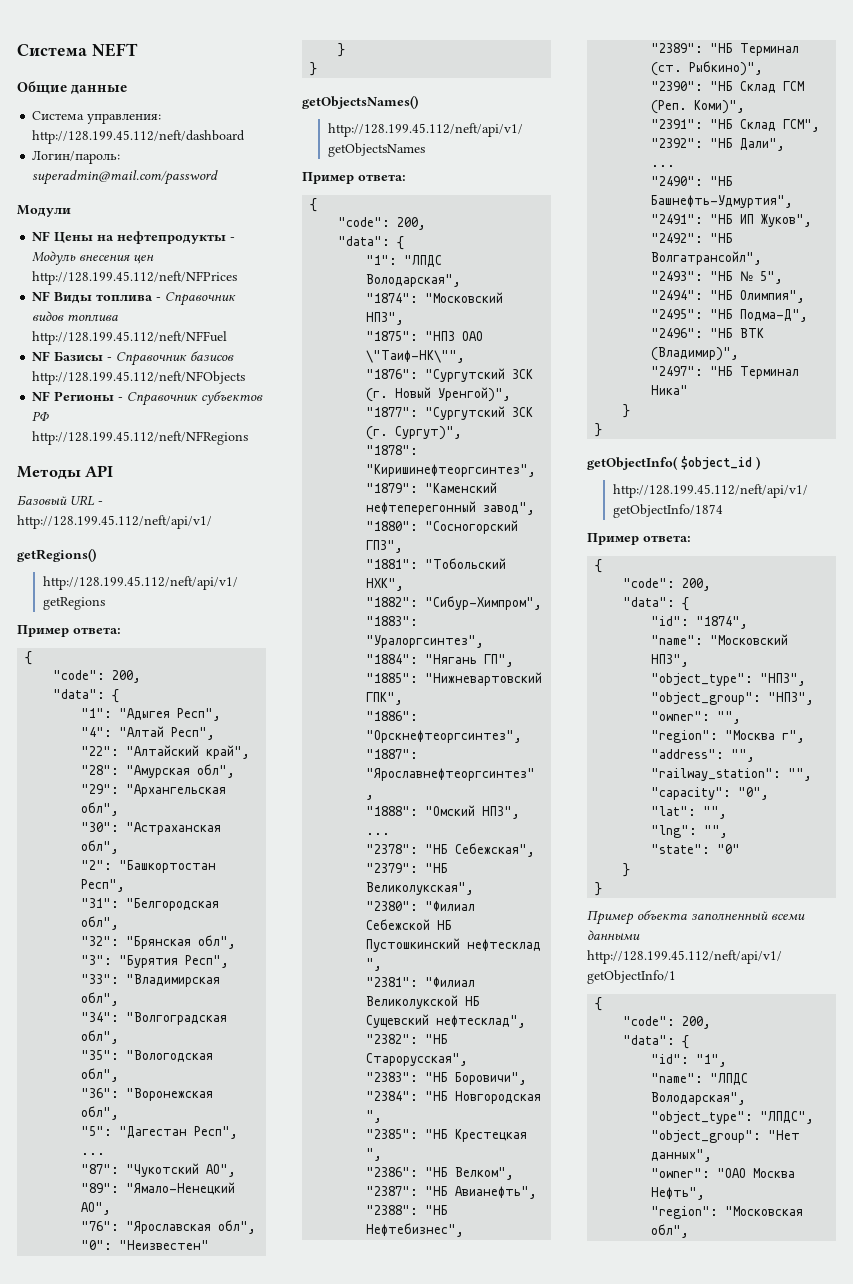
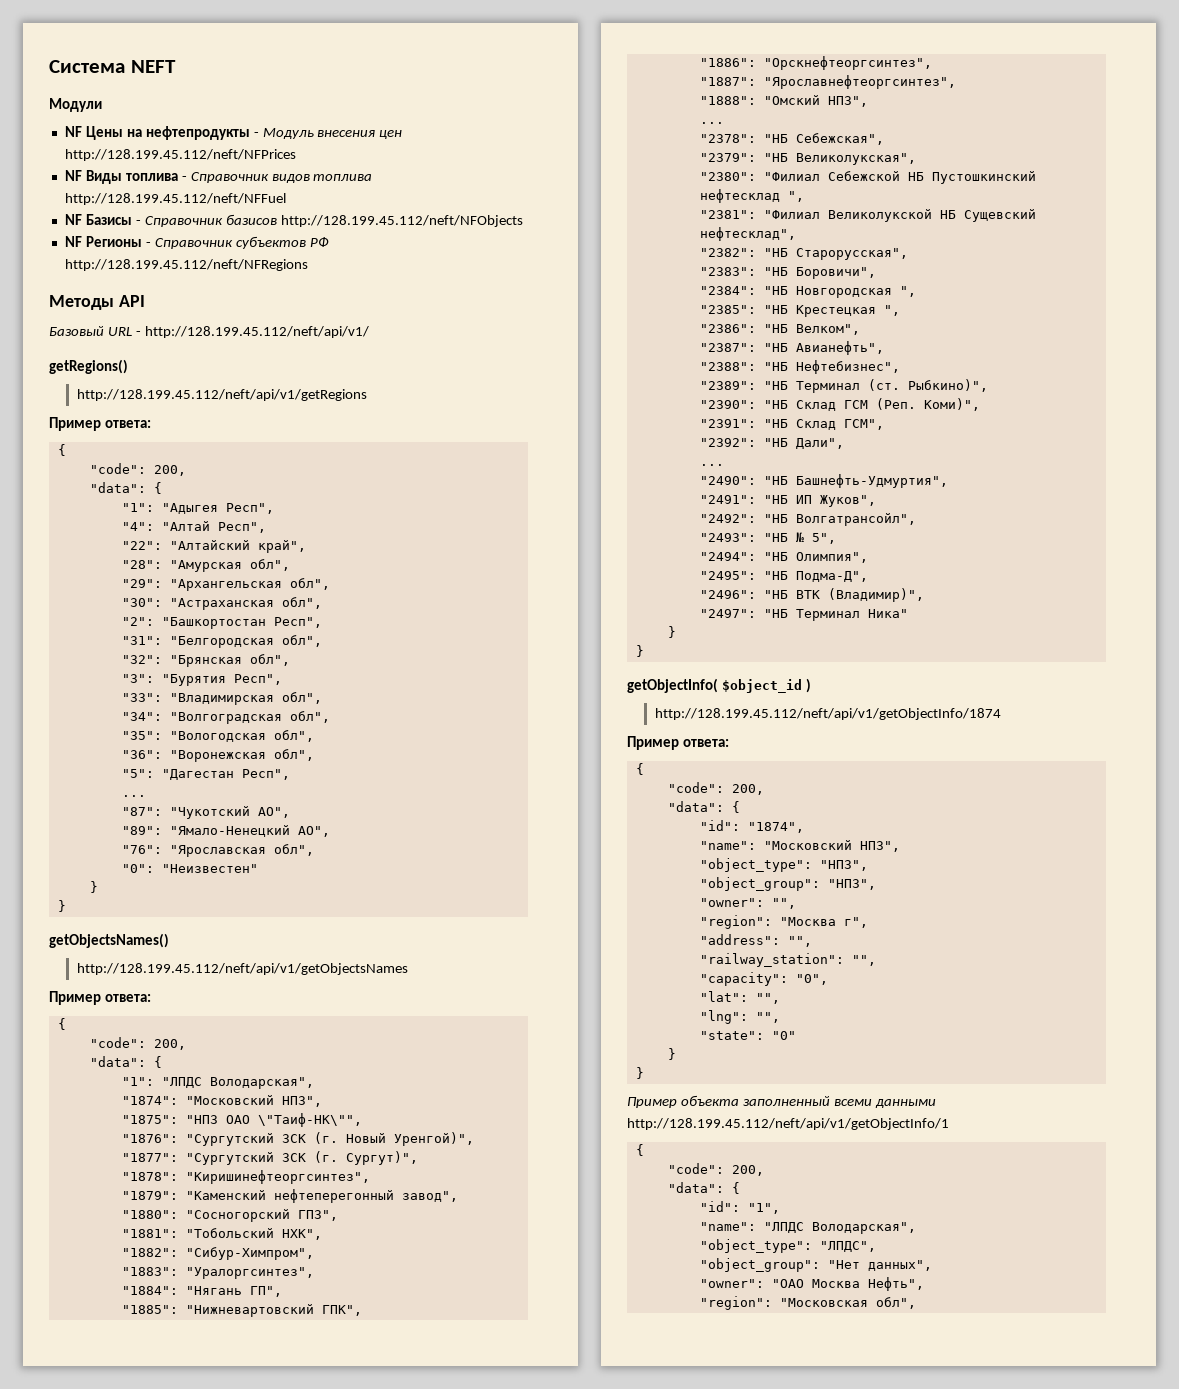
- Общие данные
- Система управления: http://128.199.45.112/neft/dashboard
- Логин/пароль: superadmin@mail.com/password

